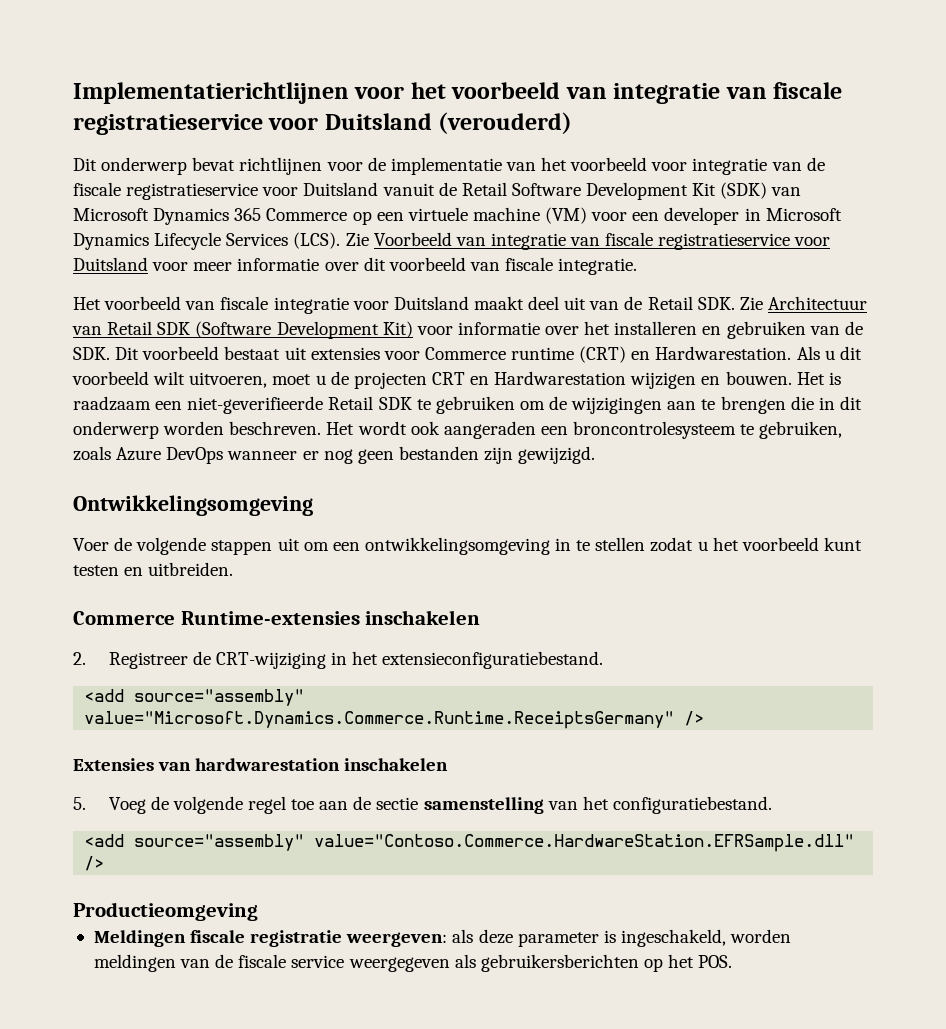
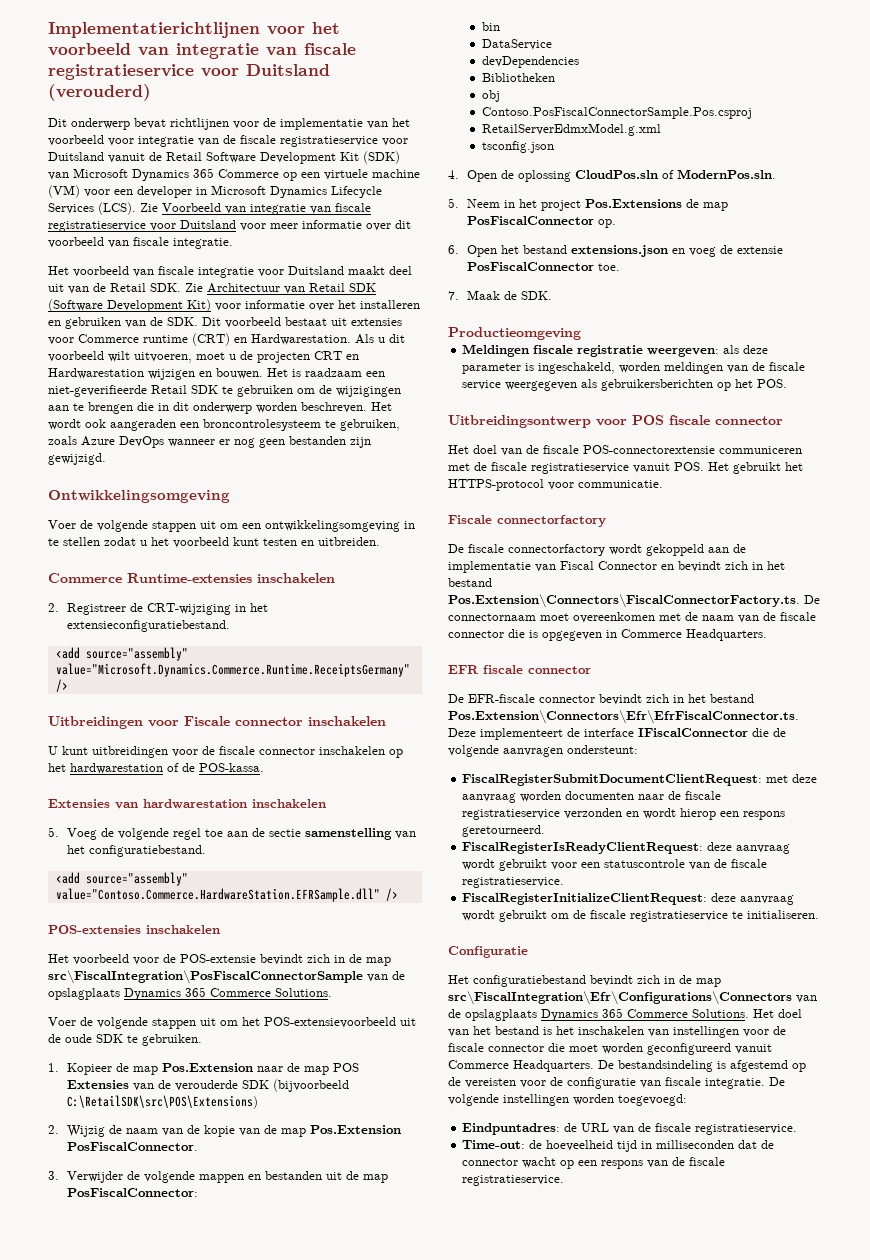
+ Uitbreidingen voor Fiscale connector inschakelen
+ U kunt uitbreidingen voor de fiscale connector inschakelen op het hardwarestation of de POS-kassa.
+ POS-extensies inschakelen
+ Het voorbeeld voor de POS-extensie bevindt zich in de map src\FiscalIntegration\PosFiscalConnectorSample van de opslagplaats Dynamics 365 Commerce Solutions.
+ Voer de volgende stappen uit om het POS-extensievoorbeeld uit de oude SDK te gebruiken.
+ 1. Kopieer de map Pos.Extension naar de map POS Extensies van de verouderde SDK (bijvoorbeeld C:\RetailSDK\src\POS\Extensions)
+ 2. Wijzig de naam van de kopie van de map Pos.Extension PosFiscalConnector.
+ 3. Verwijder de volgende mappen en bestanden uit de map PosFiscalConnector:
+ bin
+ DataService
+ devDependencies
+ Bibliotheken
+ obj
+ Contoso.PosFiscalConnectorSample.Pos.csproj
+ RetailServerEdmxModel.g.xml
+ tsconfig.json
+ 4. Open de oplossing CloudPos.sln of ModernPos.sln.
+ 5. Neem in het project Pos.Extensions de map PosFiscalConnector op.
+ 6. Open het bestand extensions.json en voeg de extensie PosFiscalConnector toe.
+ 7. Maak de SDK.
+ Uitbreidingsontwerp voor POS fiscale connector
+ Het doel van de fiscale POS-connectorextensie communiceren met de fiscale registratieservice vanuit POS. Het gebruikt het HTTPS-protocol voor communicatie.
+ Fiscale connectorfactory
+ De fiscale connectorfactory wordt gekoppeld aan de implementatie van Fiscal Connector en bevindt zich in het bestand Pos.Extension\Connectors\FiscalConnectorFactory.ts. De connectornaam moet overeenkomen met de naam van de fiscale connector die is opgegeven in Commerce Headquarters.
+ EFR fiscale connector
+ De EFR-fiscale connector bevindt zich in het bestand Pos.Extension\Connectors\Efr\EfrFiscalConnector.ts. Deze implementeert de interface IFiscalConnector die de volgende aanvragen ondersteunt:
+ FiscalRegisterSubmitDocumentClientRequest: met deze aanvraag worden documenten naar de fiscale registratieservice verzonden en wordt hierop een respons geretourneerd.
+ FiscalRegisterIsReadyClientRequest: deze aanvraag wordt gebruikt voor een statuscontrole van de fiscale registratieservice.
+ FiscalRegisterInitializeClientRequest: deze aanvraag wordt gebruikt om de fiscale registratieservice te initialiseren.
+ Configuratie
+ Het configuratiebestand bevindt zich in de map src\FiscalIntegration\Efr\Configurations\Connectors van de opslagplaats Dynamics 365 Commerce Solutions. Het doel van het bestand is het inschakelen van instellingen voor de fiscale connector die moet worden geconfigureerd vanuit Commerce Headquarters. De bestandsindeling is afgestemd op de vereisten voor de configuratie van fiscale integratie. De volgende instellingen worden toegevoegd:
+ Eindpuntadres: de URL van de fiscale registratieservice.
+ Time-out: de hoeveelheid tijd in milliseconden dat de connector wacht op een respons van de fiscale registratieservice.

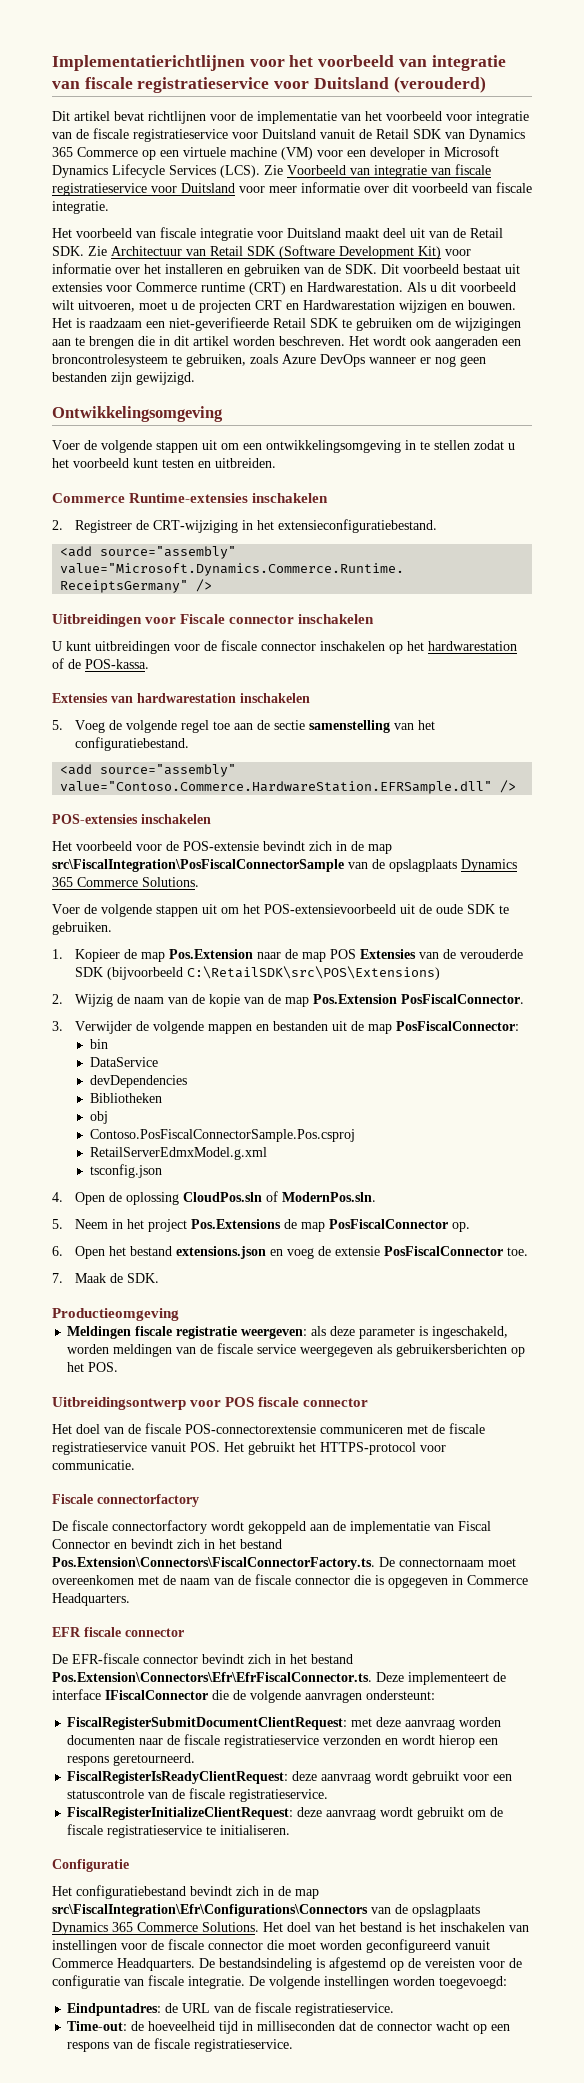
- Dit onderwerp bevat richtlijnen voor de implementatie van het voorbeeld voor integratie van de fiscale registratieservice voor Duitsland vanuit de Retail Software Development Kit (SDK) van Microsoft Dynamics 365 Commerce op een virtuele machine (VM) voor een developer in Microsoft Dynamics Lifecycle Services (LCS).
+ Dit artikel bevat richtlijnen voor de implementatie van het voorbeeld voor integratie van de fiscale registratieservice voor Duitsland vanuit de Retail SDK van Dynamics 365 Commerce op een virtuele machine (VM) voor een developer in Microsoft Dynamics Lifecycle Services (LCS).
- Het is raadzaam een niet-geverifieerde Retail SDK te gebruiken om de wijzigingen aan te brengen die in dit onderwerp worden beschreven.
+ Het is raadzaam een niet-geverifieerde Retail SDK te gebruiken om de wijzigingen aan te brengen die in dit artikel worden beschreven.

